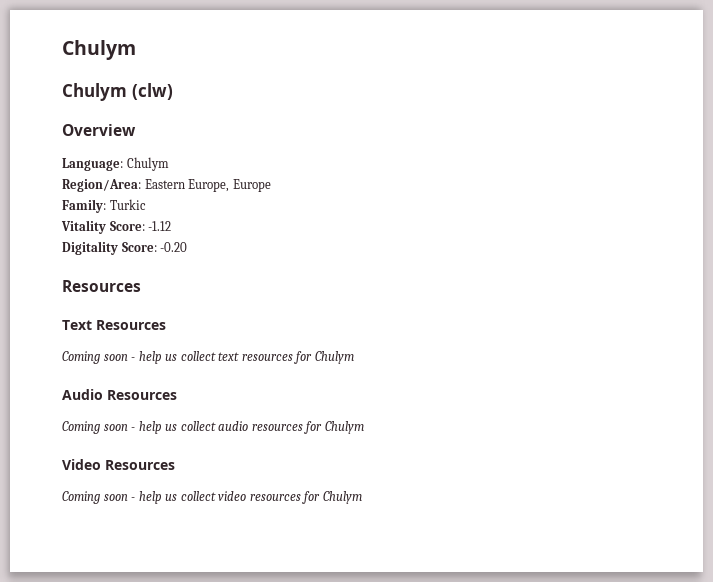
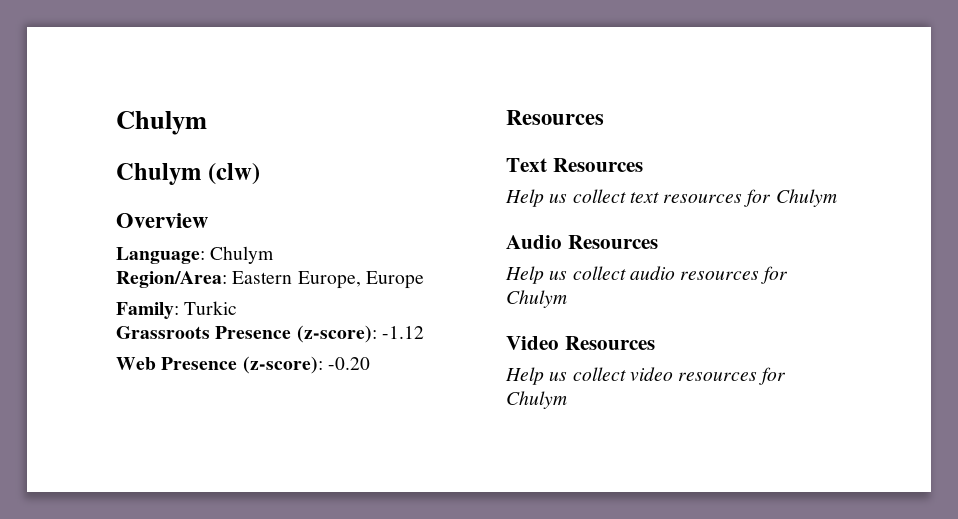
- Vitality Score: -1.12
- Digitality Score: -0.20
+ Grassroots Presence (z-score): -1.12
+ Web Presence (z-score): -0.20
- Coming soon - help us collect text resources for Chulym
+ Help us collect text resources for Chulym
- Coming soon - help us collect audio resources for Chulym
+ Help us collect audio resources for Chulym
- Coming soon - help us collect video resources for Chulym
+ Help us collect video resources for Chulym

